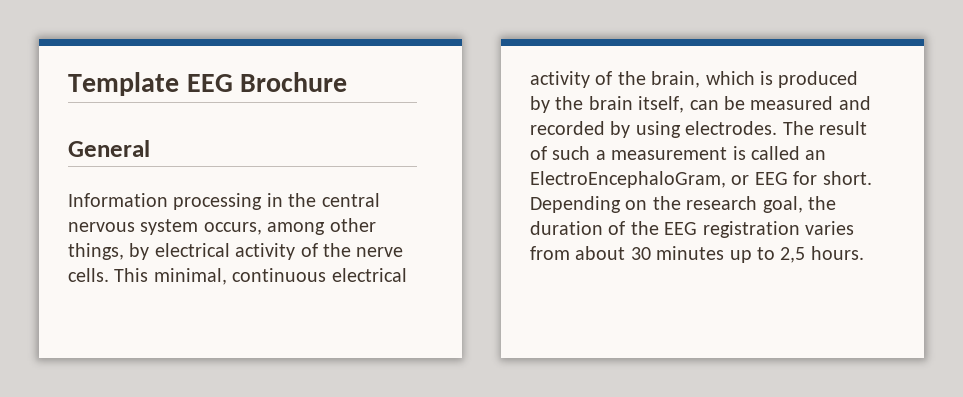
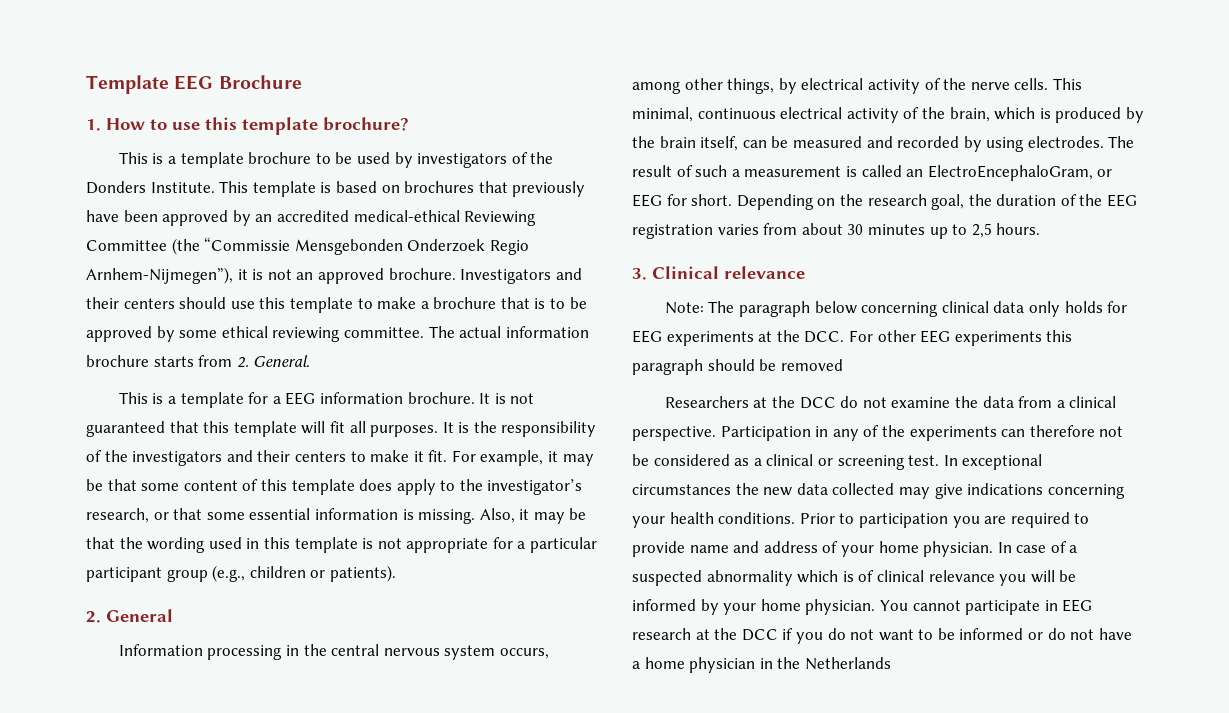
- General
+ 1. How to use this template brochure?
+ This is a template brochure to be used by investigators of the Donders Institute. This template is based on brochures that previously have been approved by an accredited medical-ethical Reviewing Committee (the “Commissie Mensgebonden Onderzoek Regio Arnhem-Nijmegen”), it is not an approved brochure. Investigators and their centers should use this template to make a brochure that is to be approved by some ethical reviewing committee. The actual information brochure starts from 2. General.
+ This is a template for a EEG information brochure. It is not guaranteed that this template will fit all purposes. It is the responsibility of the investigators and their centers to make it fit. For example, it may be that some content of this template does apply to the investigator’s research, or that some essential information is missing. Also, it may be that the wording used in this template is not appropriate for a particular participant group (e.g., children or patients).
+ 2. General
+ 3. Clinical relevance
+ Note: The paragraph below concerning clinical data only holds for EEG experiments at the DCC. For other EEG experiments this paragraph should be removed
+ Researchers at the DCC do not examine the data from a clinical perspective. Participation in any of the experiments can therefore not be considered as a clinical or screening test. In exceptional circumstances the new data collected may give indications concerning your health conditions. Prior to participation you are required to provide name and address of your home physician. In case of a suspected abnormality which is of clinical relevance you will be informed by your home physician. You cannot participate in EEG research at the DCC if you do not want to be informed or do not have a home physician in the Netherlands

